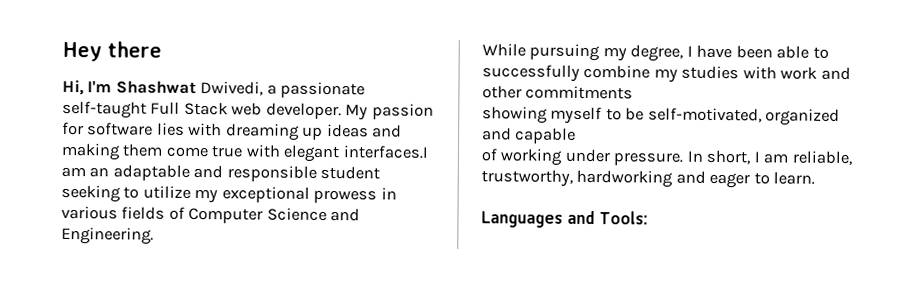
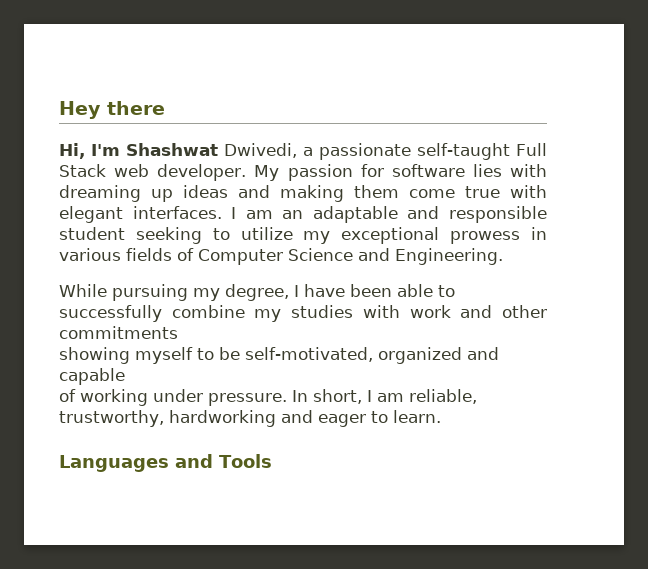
- My passion for software lies with dreaming up ideas and making them come true with elegant interfaces.I am an adaptable and responsible student seeking to utilize my exceptional prowess in various fields of Computer Science and Engineering.
+ My passion for software lies with dreaming up ideas and making them come true with elegant interfaces. I am an adaptable and responsible student seeking to utilize my exceptional prowess in various fields of Computer Science and Engineering.
- Languages and Tools:
+ Languages and Tools

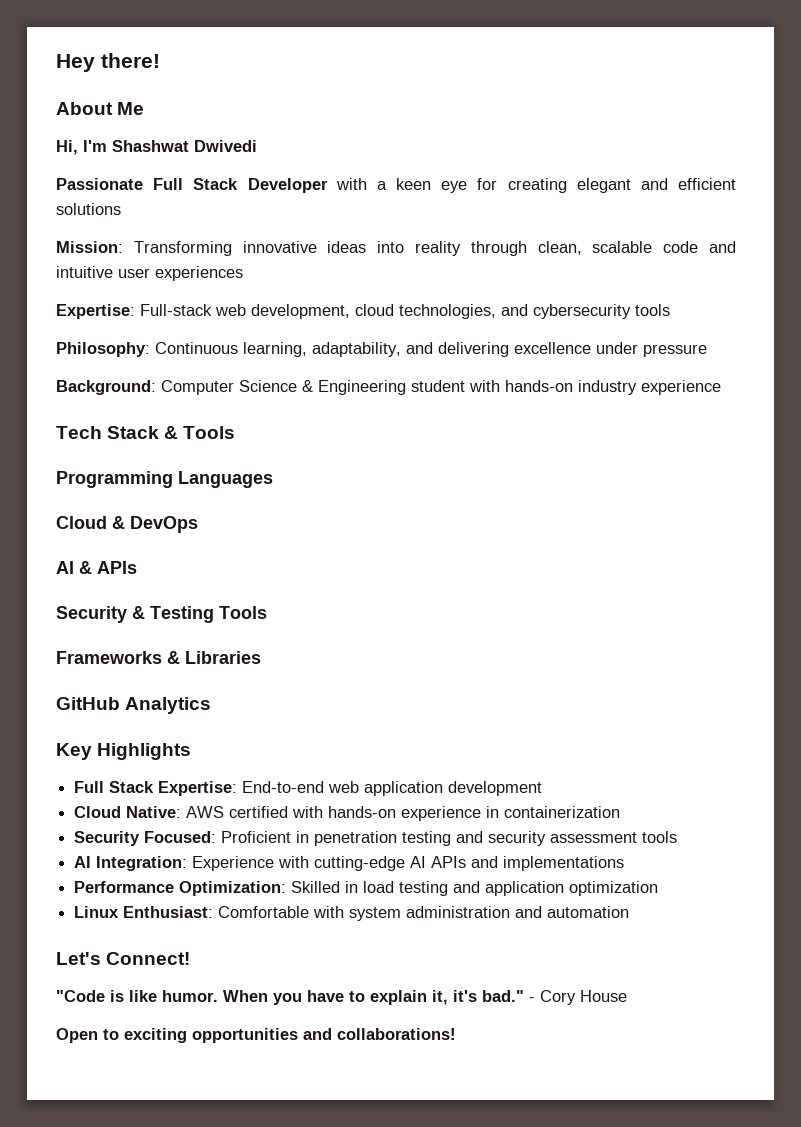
- Hey there
+ Hey there!
+ About Me
- Hi, I'm Shashwat Dwivedi, a passionate self-taught Full Stack web developer. My passion for software lies with dreaming up ideas and making them come true with elegant interfaces. I am an adaptable and responsible student seeking to utilize my exceptional prowess in various fields of Computer Science and Engineering.
- While pursuing my degree, I have been able to successfully combine my studies with work and other commitments
- showing myself to be self-motivated, organized and capable
- of working under pressure. In short, I am reliable, trustworthy, hardworking and eager to learn.
- Languages and Tools
+ Hi, I'm Shashwat Dwivedi
+ Passionate Full Stack Developer with a keen eye for creating elegant and efficient solutions
+ Mission: Transforming innovative ideas into reality through clean, scalable code and intuitive user experiences
+ Expertise: Full-stack web development, cloud technologies, and cybersecurity tools
+ Philosophy: Continuous learning, adaptability, and delivering excellence under pressure
+ Background: Computer Science & Engineering student with hands-on industry experience
+ Tech Stack & Tools
+ Programming Languages
+ Cloud & DevOps
+ AI & APIs
+ Security & Testing Tools
+ Frameworks & Libraries
+ GitHub Analytics
+ Key Highlights
+ Full Stack Expertise: End-to-end web application development
+ Cloud Native: AWS certified with hands-on experience in containerization
+ Security Focused: Proficient in penetration testing and security assessment tools
+ AI Integration: Experience with cutting-edge AI APIs and implementations
+ Performance Optimization: Skilled in load testing and application optimization
+ Linux Enthusiast: Comfortable with system administration and automation
+ Let's Connect!
+ "Code is like humor. When you have to explain it, it's bad." - Cory House
+ Open to exciting opportunities and collaborations!

